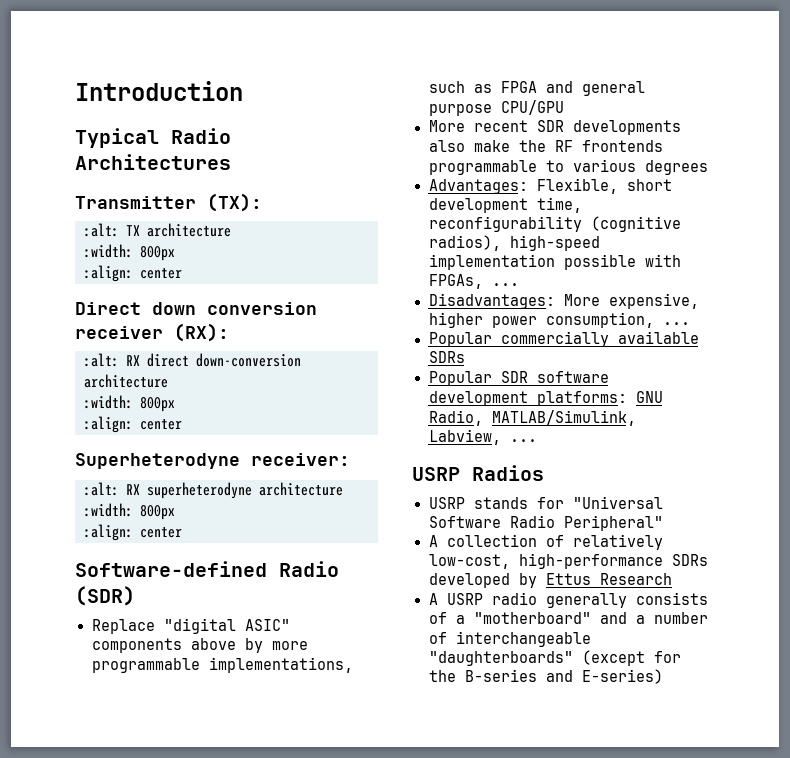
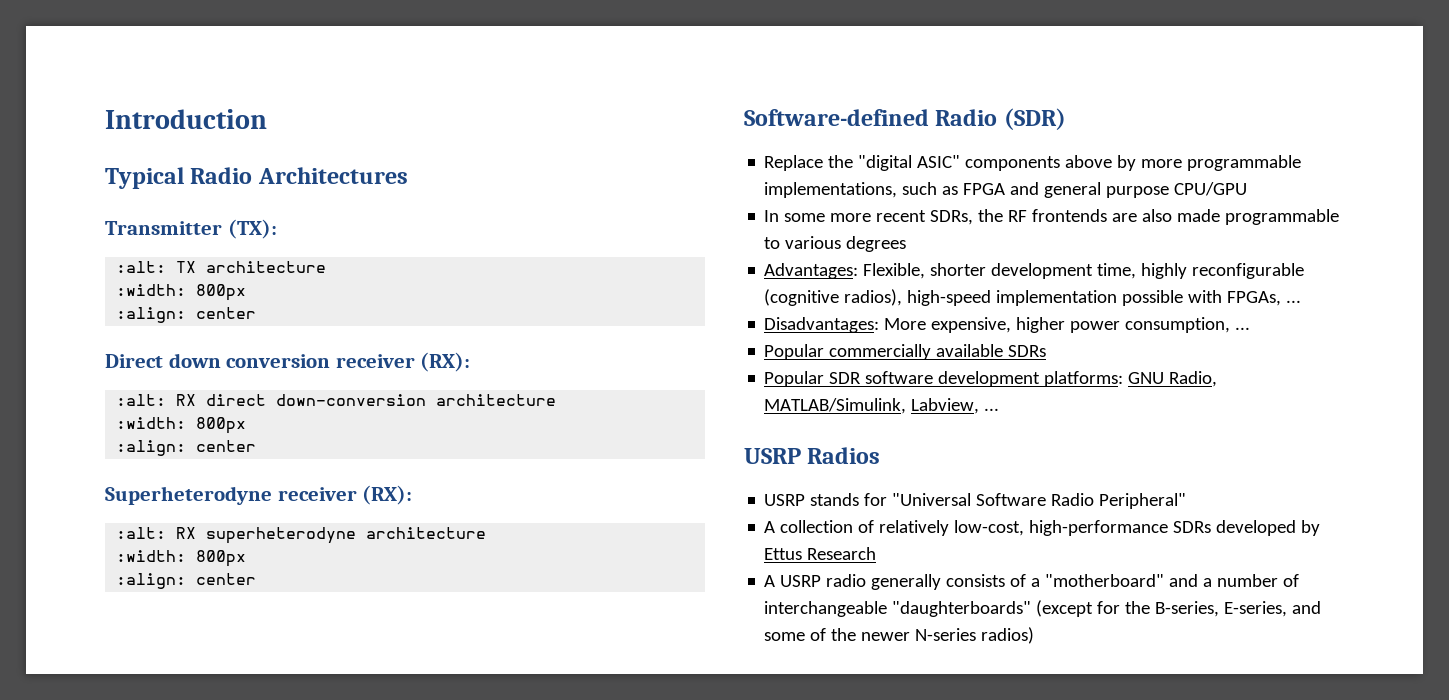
- Superheterodyne receiver:
+ Superheterodyne receiver (RX):
- Replace "digital ASIC" components above by more programmable implementations, such as FPGA and general purpose CPU/GPU
+ Replace the "digital ASIC" components above by more programmable implementations, such as FPGA and general purpose CPU/GPU
- More recent SDR developments also make the RF frontends programmable to various degrees
+ In some more recent SDRs, the RF frontends are also made programmable to various degrees
- Advantages: Flexible, short development time, reconfigurability (cognitive radios), high-speed implementation possible with FPGAs, ...
+ Advantages: Flexible, shorter development time, highly reconfigurable (cognitive radios), high-speed implementation possible with FPGAs, ...
- A USRP radio generally consists of a "motherboard" and a number of interchangeable "daughterboards" (except for the B-series and E-series)
+ A USRP radio generally consists of a "motherboard" and a number of interchangeable "daughterboards" (except for the B-series, E-series, and some of the newer N-series radios)

